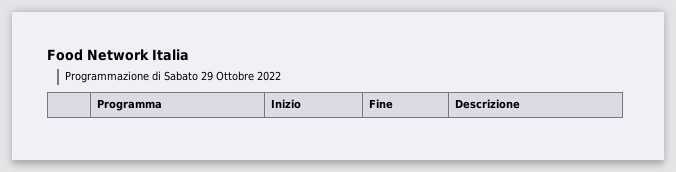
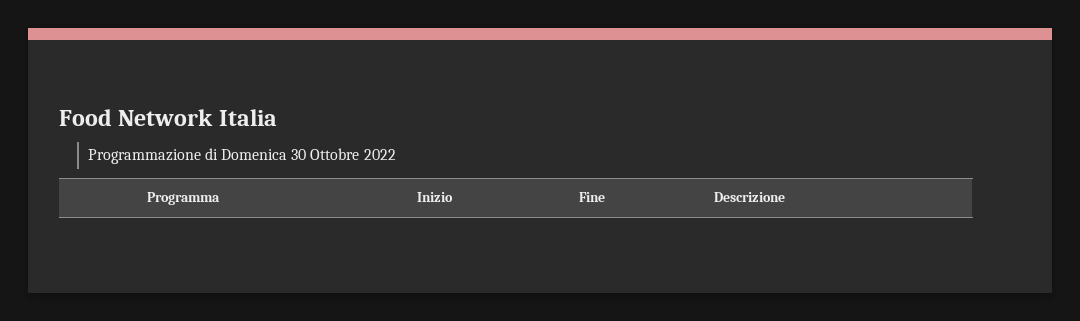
- Programmazione di Sabato 29 Ottobre 2022
+ Programmazione di Domenica 30 Ottobre 2022

